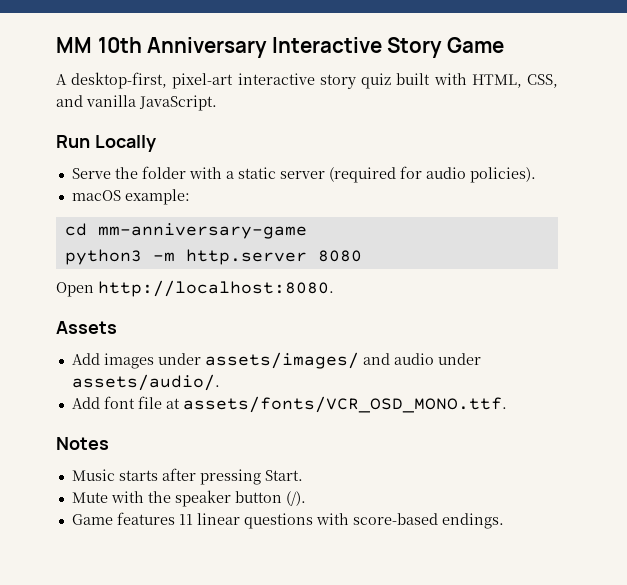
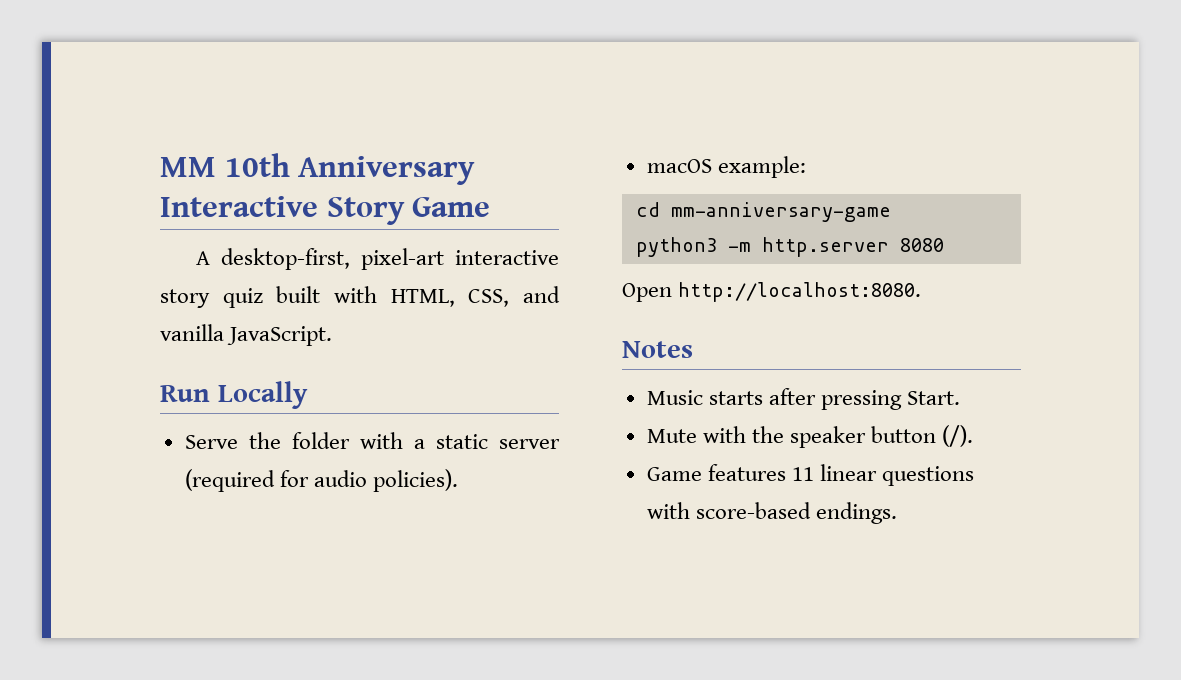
- Assets
- Add images under assets/images/ and audio under assets/audio/.
- Add font file at assets/fonts/VCR_OSD_MONO.ttf.

